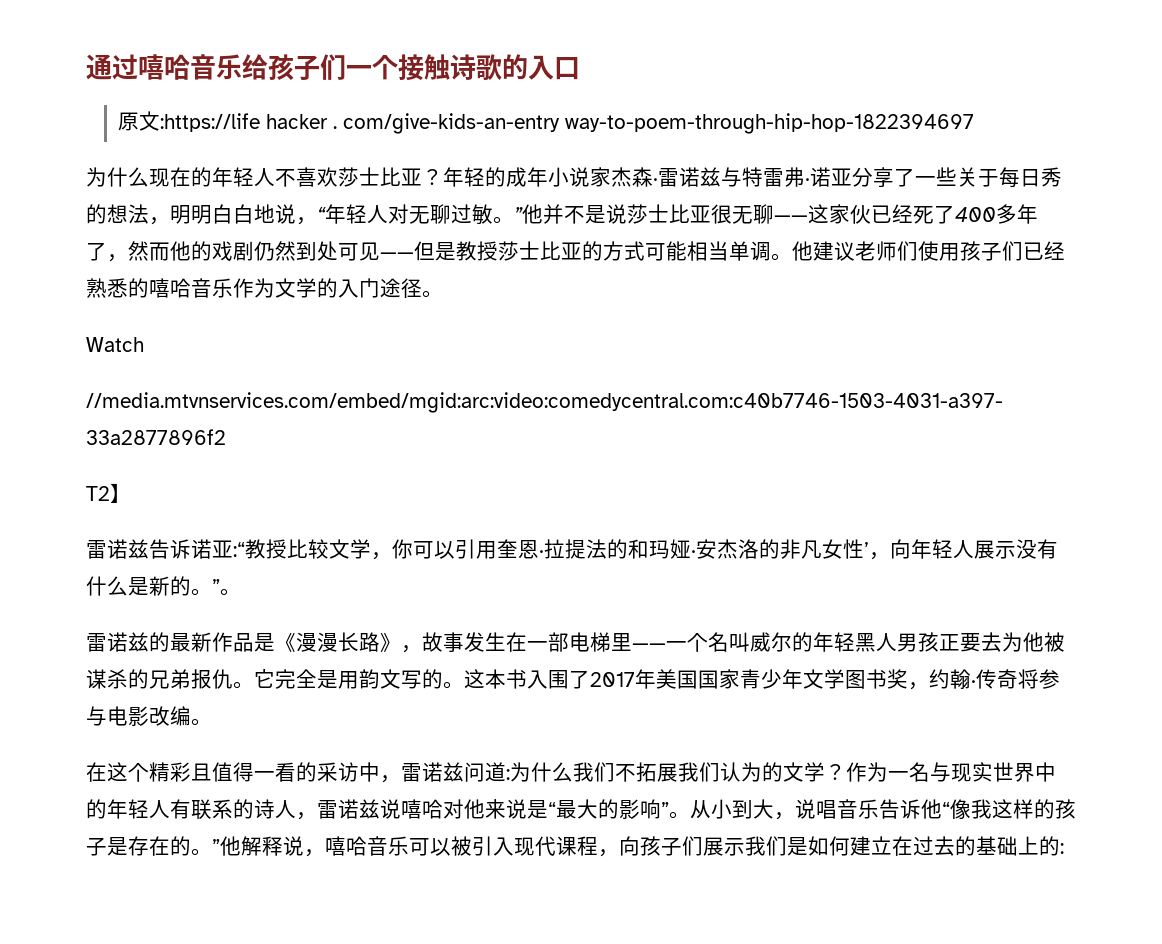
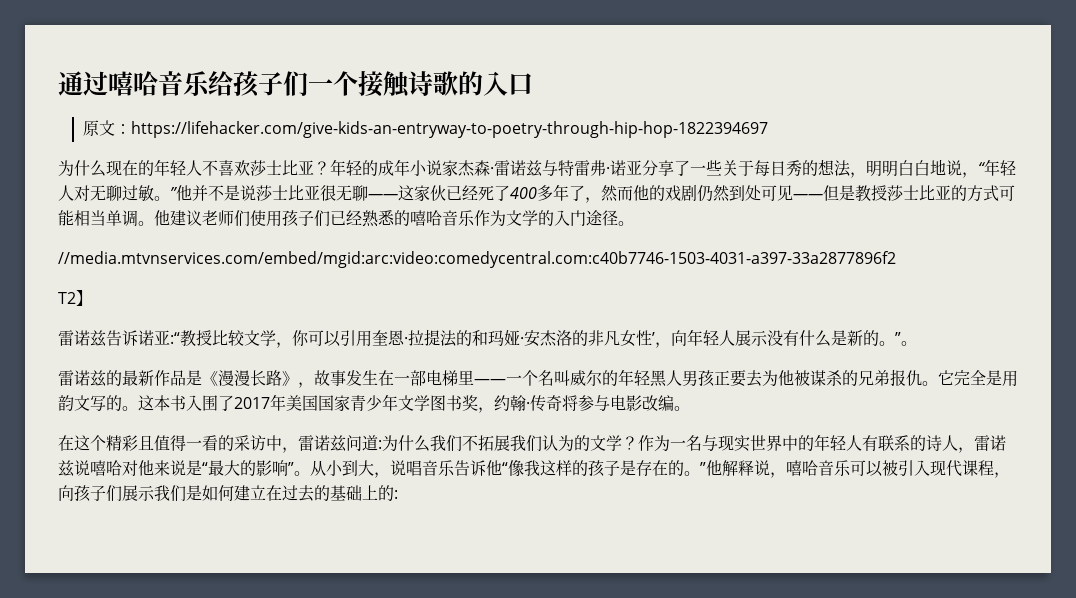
- 原文:https://life hacker . com/give-kids-an-entry way-to-poem-through-hip-hop-1822394697
+ 原文：https://lifehacker.com/give-kids-an-entryway-to-poetry-through-hip-hop-1822394697
- Watch

